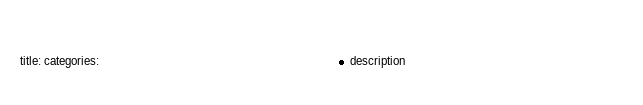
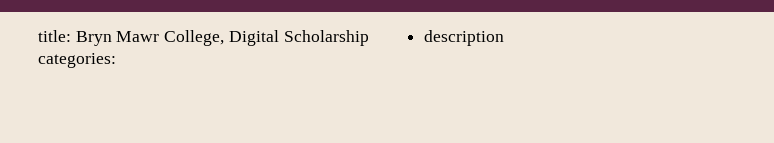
- title: categories:
+ title: Bryn Mawr College, Digital Scholarship categories:

